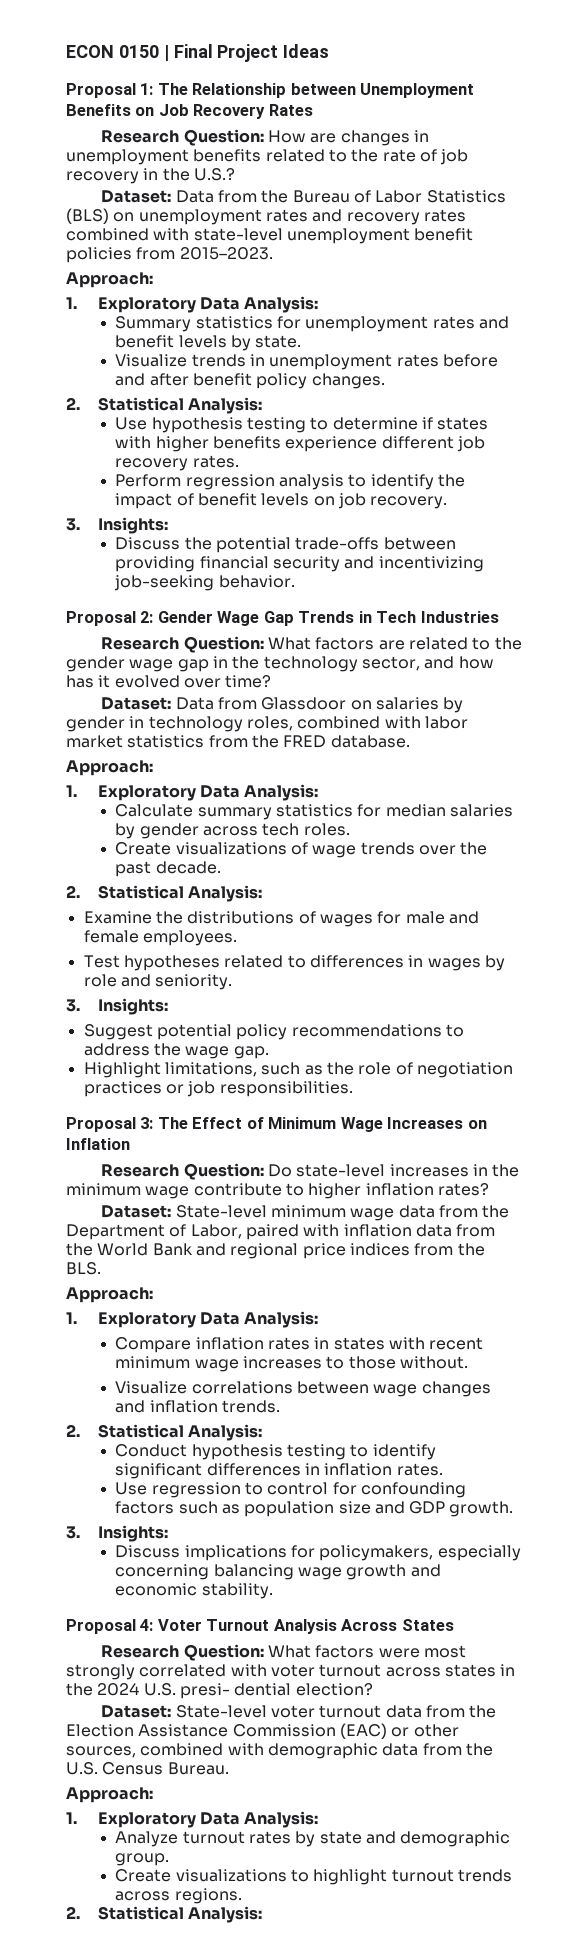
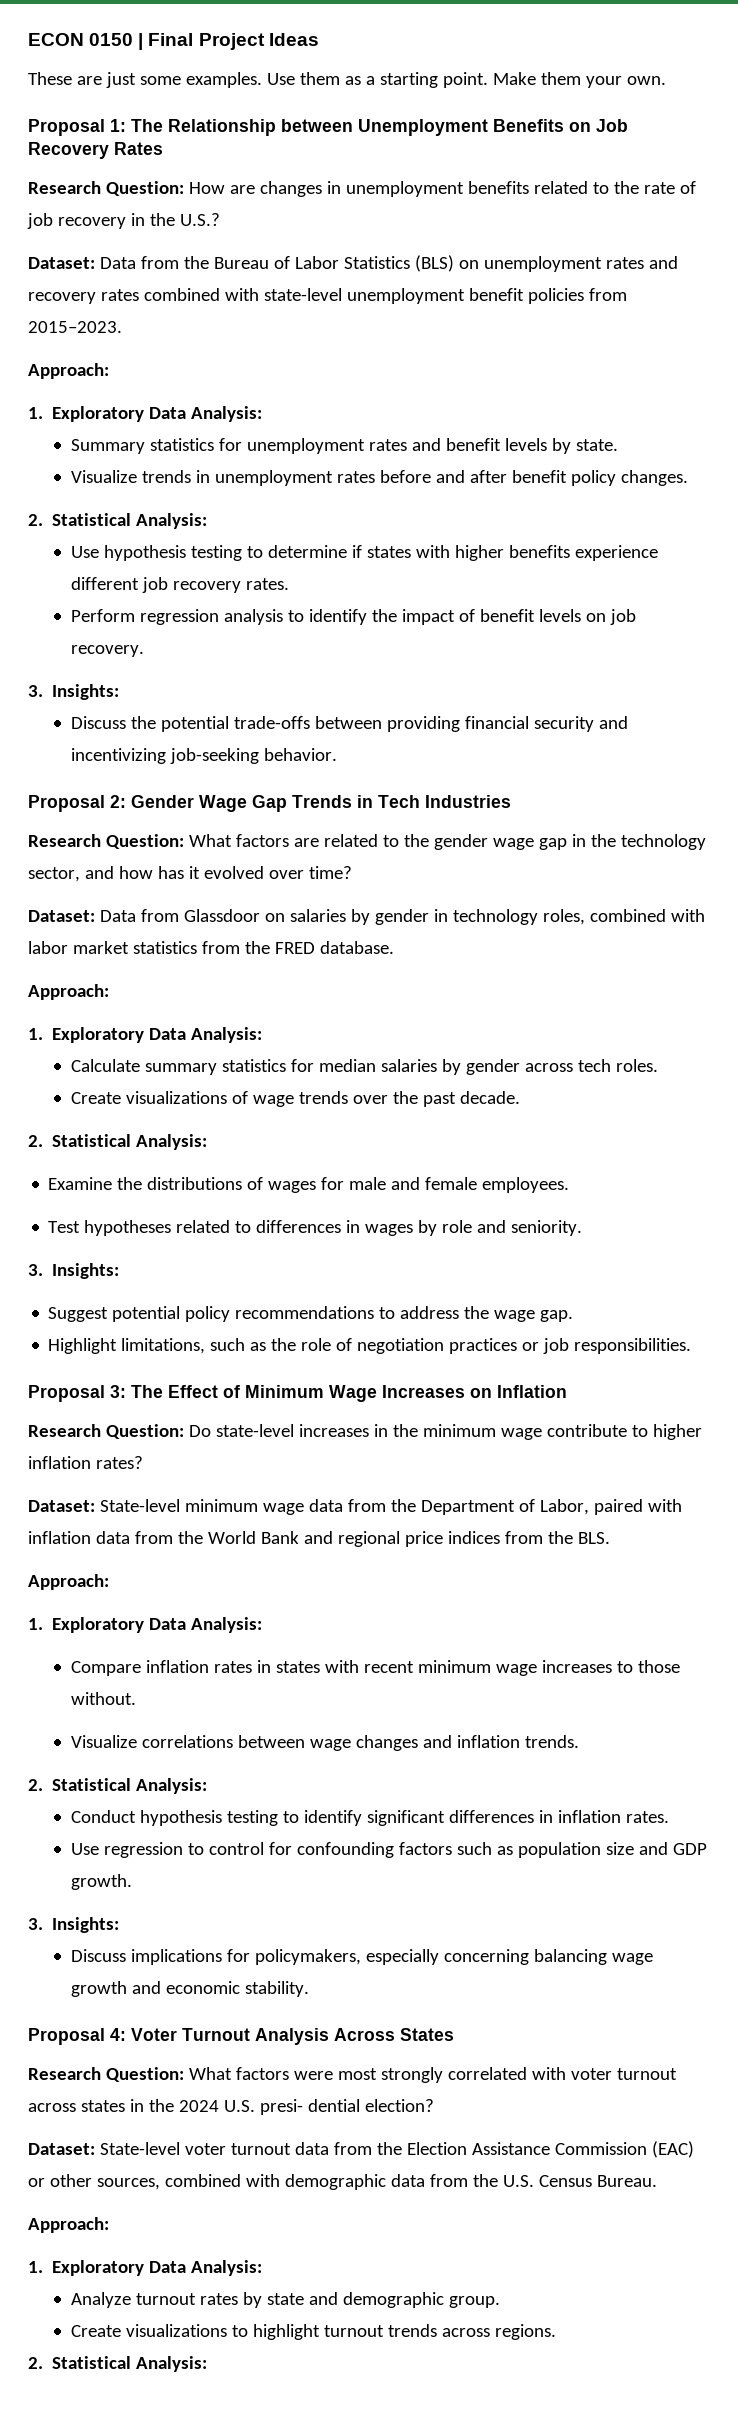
+ These are just some examples. Use them as a starting point. Make them your own.

